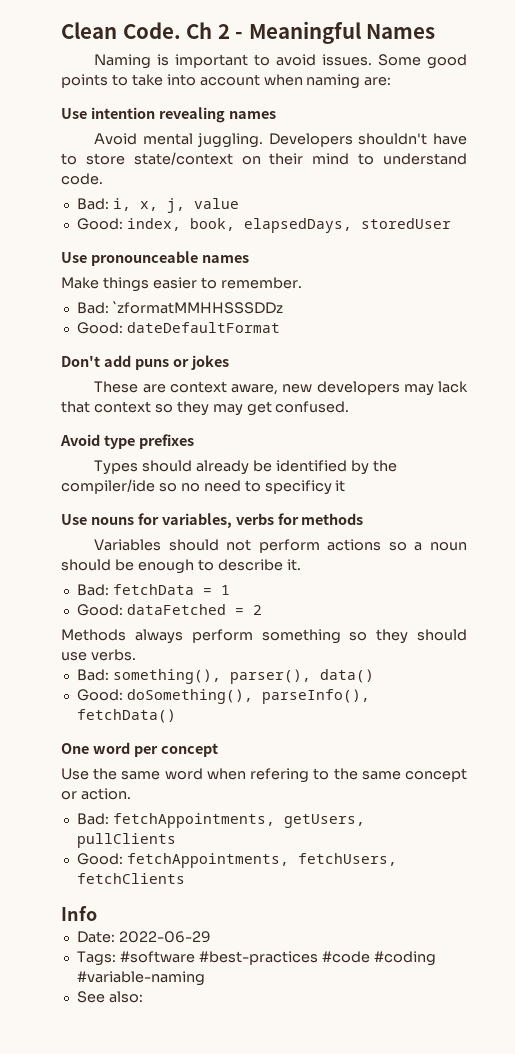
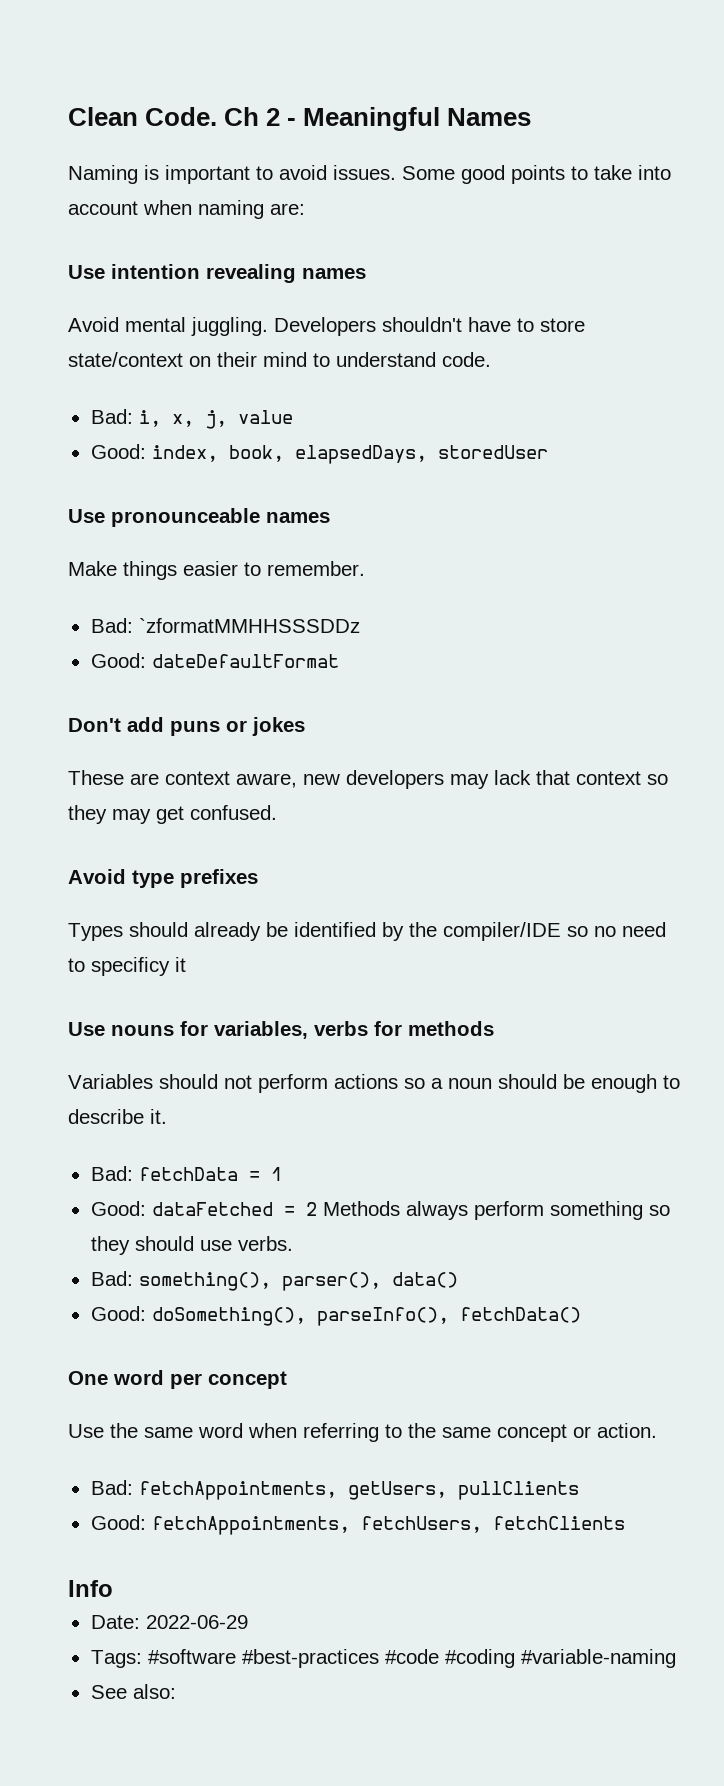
- Types should already be identified by the compiler/ide so no need to specificy it
+ Types should already be identified by the compiler/IDE so no need to specificy it
- Good: dataFetched = 2
- Methods always perform something so they should use verbs.
+ Good: dataFetched = 2 Methods always perform something so they should use verbs.
- Use the same word when refering to the same concept or action.
+ Use the same word when referring to the same concept or action.

